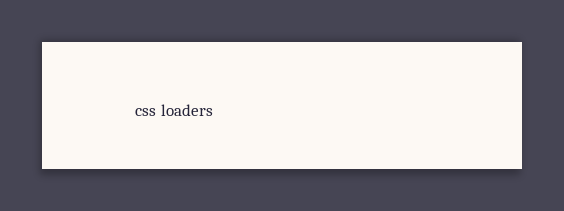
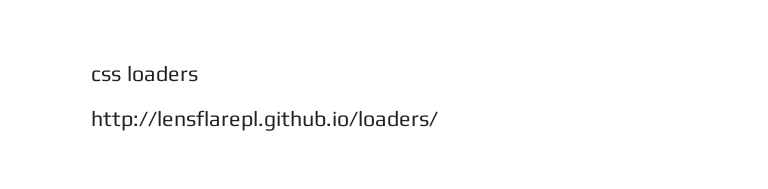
+ http://lensflarepl.github.io/loaders/

